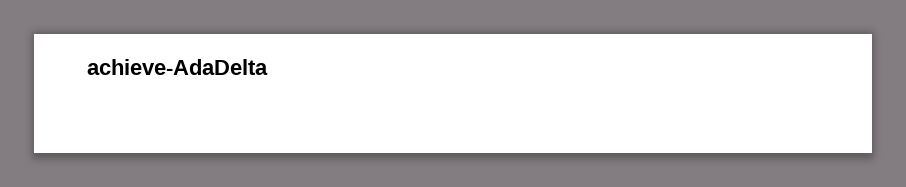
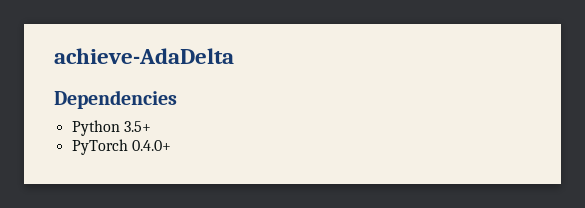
+ Dependencies
+ Python 3.5+
+ PyTorch 0.4.0+

